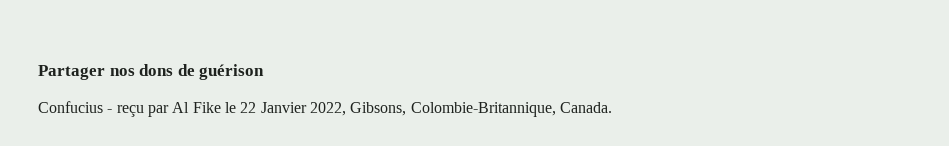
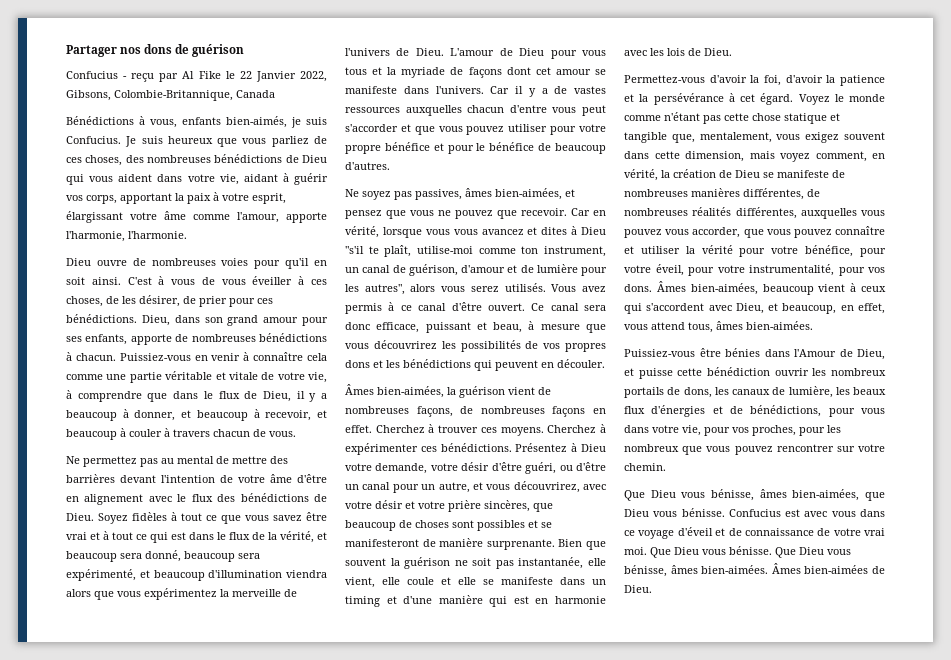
- Confucius - reçu par Al Fike le 22 Janvier 2022, Gibsons, Colombie-Britannique, Canada.
+ Confucius - reçu par Al Fike le 22 Janvier 2022, Gibsons, Colombie-Britannique, Canada
+ Bénédictions à vous, enfants bien-aimés, je suis Confucius. Je suis heureux que vous parliez de ces choses, des nombreuses bénédictions de Dieu qui vous aident dans votre vie, aidant à guérir vos corps, apportant la paix à votre esprit, élargissant votre âme comme l'amour, apporte l'harmonie, l'harmonie.
+ Dieu ouvre de nombreuses voies pour qu'il en soit ainsi. C'est à vous de vous éveiller à ces choses, de les désirer, de prier pour ces bénédictions. Dieu, dans son grand amour pour ses enfants, apporte de nombreuses bénédictions à chacun. Puissiez-vous en venir à connaître cela comme une partie véritable et vitale de votre vie, à comprendre que dans le flux de Dieu, il y a beaucoup à donner, et beaucoup à recevoir, et beaucoup à couler à travers chacun de vous.
+ Ne permettez pas au mental de mettre des barrières devant l'intention de votre âme d'être en alignement avec le flux des bénédictions de Dieu. Soyez fidèles à tout ce que vous savez être vrai et à tout ce qui est dans le flux de la vérité, et beaucoup sera donné, beaucoup sera expérimenté, et beaucoup d'illumination viendra alors que vous expérimentez la merveille de l'univers de Dieu. L'amour de Dieu pour vous tous et la myriade de façons dont cet amour se manifeste dans l'univers. Car il y a de vastes ressources auxquelles chacun d'entre vous peut s'accorder et que vous pouvez utiliser pour votre propre bénéfice et pour le bénéfice de beaucoup d'autres.
+ Ne soyez pas passives, âmes bien-aimées, et pensez que vous ne pouvez que recevoir. Car en vérité, lorsque vous vous avancez et dites à Dieu "s'il te plaît, utilise-moi comme ton instrument, un canal de guérison, d'amour et de lumière pour les autres", alors vous serez utilisés. Vous avez permis à ce canal d'être ouvert. Ce canal sera donc efficace, puissant et beau, à mesure que vous découvrirez les possibilités de vos propres dons et les bénédictions qui peuvent en découler.
+ Âmes bien-aimées, la guérison vient de nombreuses façons, de nombreuses façons en effet. Cherchez à trouver ces moyens. Cherchez à expérimenter ces bénédictions. Présentez à Dieu votre demande, votre désir d'être guéri, ou d'être un canal pour un autre, et vous découvrirez, avec votre désir et votre prière sincères, que beaucoup de choses sont possibles et se manifesteront de manière surprenante. Bien que souvent la guérison ne soit pas instantanée, elle vient, elle coule et elle se manifeste dans un timing et d'une manière qui est en harmonie avec les lois de Dieu.
+ Permettez-vous d'avoir la foi, d'avoir la patience et la persévérance à cet égard. Voyez le monde comme n'étant pas cette chose statique et tangible que, mentalement, vous exigez souvent dans cette dimension, mais voyez comment, en vérité, la création de Dieu se manifeste de nombreuses manières différentes, de nombreuses réalités différentes, auxquelles vous pouvez vous accorder, que vous pouvez connaître et utiliser la vérité pour votre bénéfice, pour votre éveil, pour votre instrumentalité, pour vos dons. Âmes bien-aimées, beaucoup vient à ceux qui s'accordent avec Dieu, et beaucoup, en effet, vous attend tous, âmes bien-aimées.
+ Puissiez-vous être bénies dans l'Amour de Dieu, et puisse cette bénédiction ouvrir les nombreux portails de dons, les canaux de lumière, les beaux flux d'énergies et de bénédictions, pour vous dans votre vie, pour vos proches, pour les nombreux que vous pouvez rencontrer sur votre chemin.
+ Que Dieu vous bénisse, âmes bien-aimées, que Dieu vous bénisse. Confucius est avec vous dans ce voyage d'éveil et de connaissance de votre vrai moi. Que Dieu vous bénisse. Que Dieu vous bénisse, âmes bien-aimées. Âmes bien-aimées de Dieu.

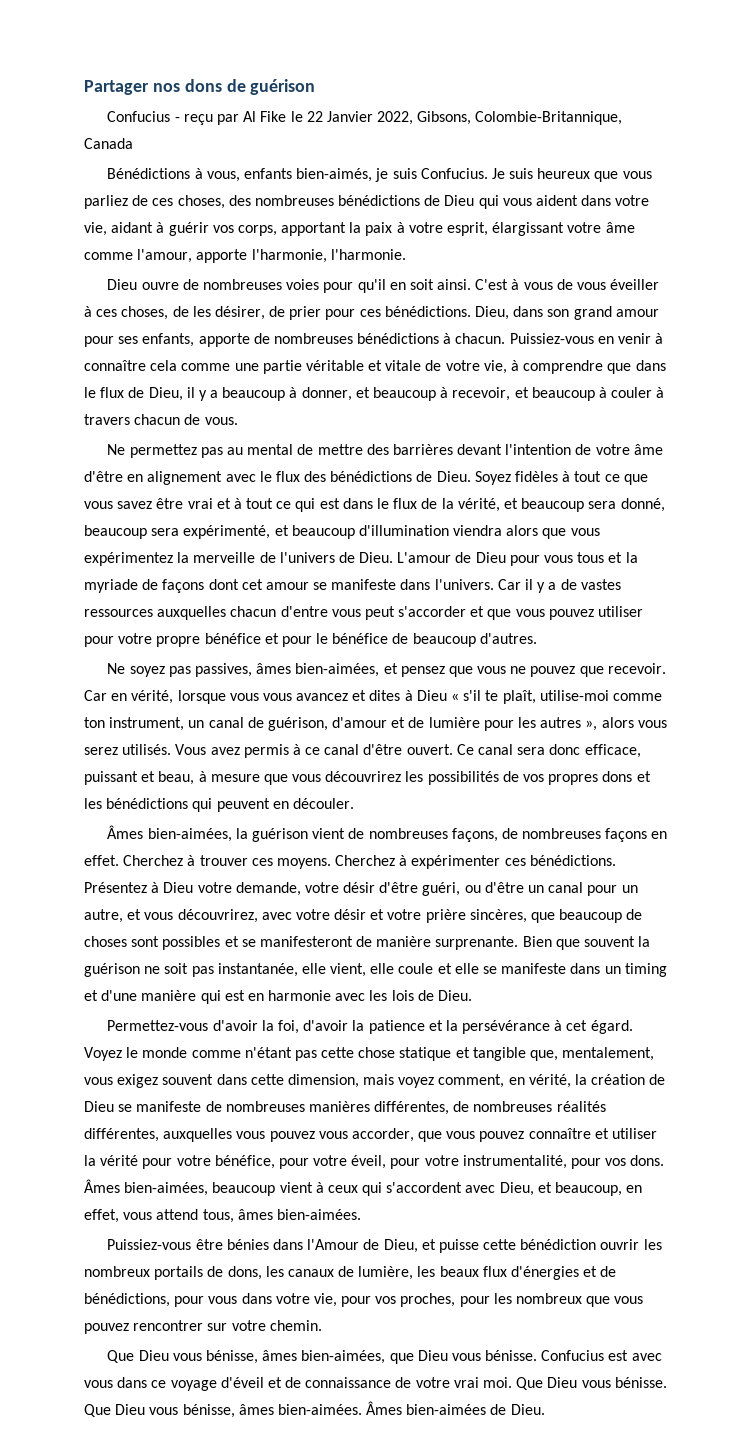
- Car en vérité, lorsque vous vous avancez et dites à Dieu "s'il te plaît, utilise-moi comme ton instrument, un canal de guérison, d'amour et de lumière pour les autres", alors vous serez utilisés.
+ Car en vérité, lorsque vous vous avancez et dites à Dieu « s'il te plaît, utilise-moi comme ton instrument, un canal de guérison, d'amour et de lumière pour les autres », alors vous serez utilisés.

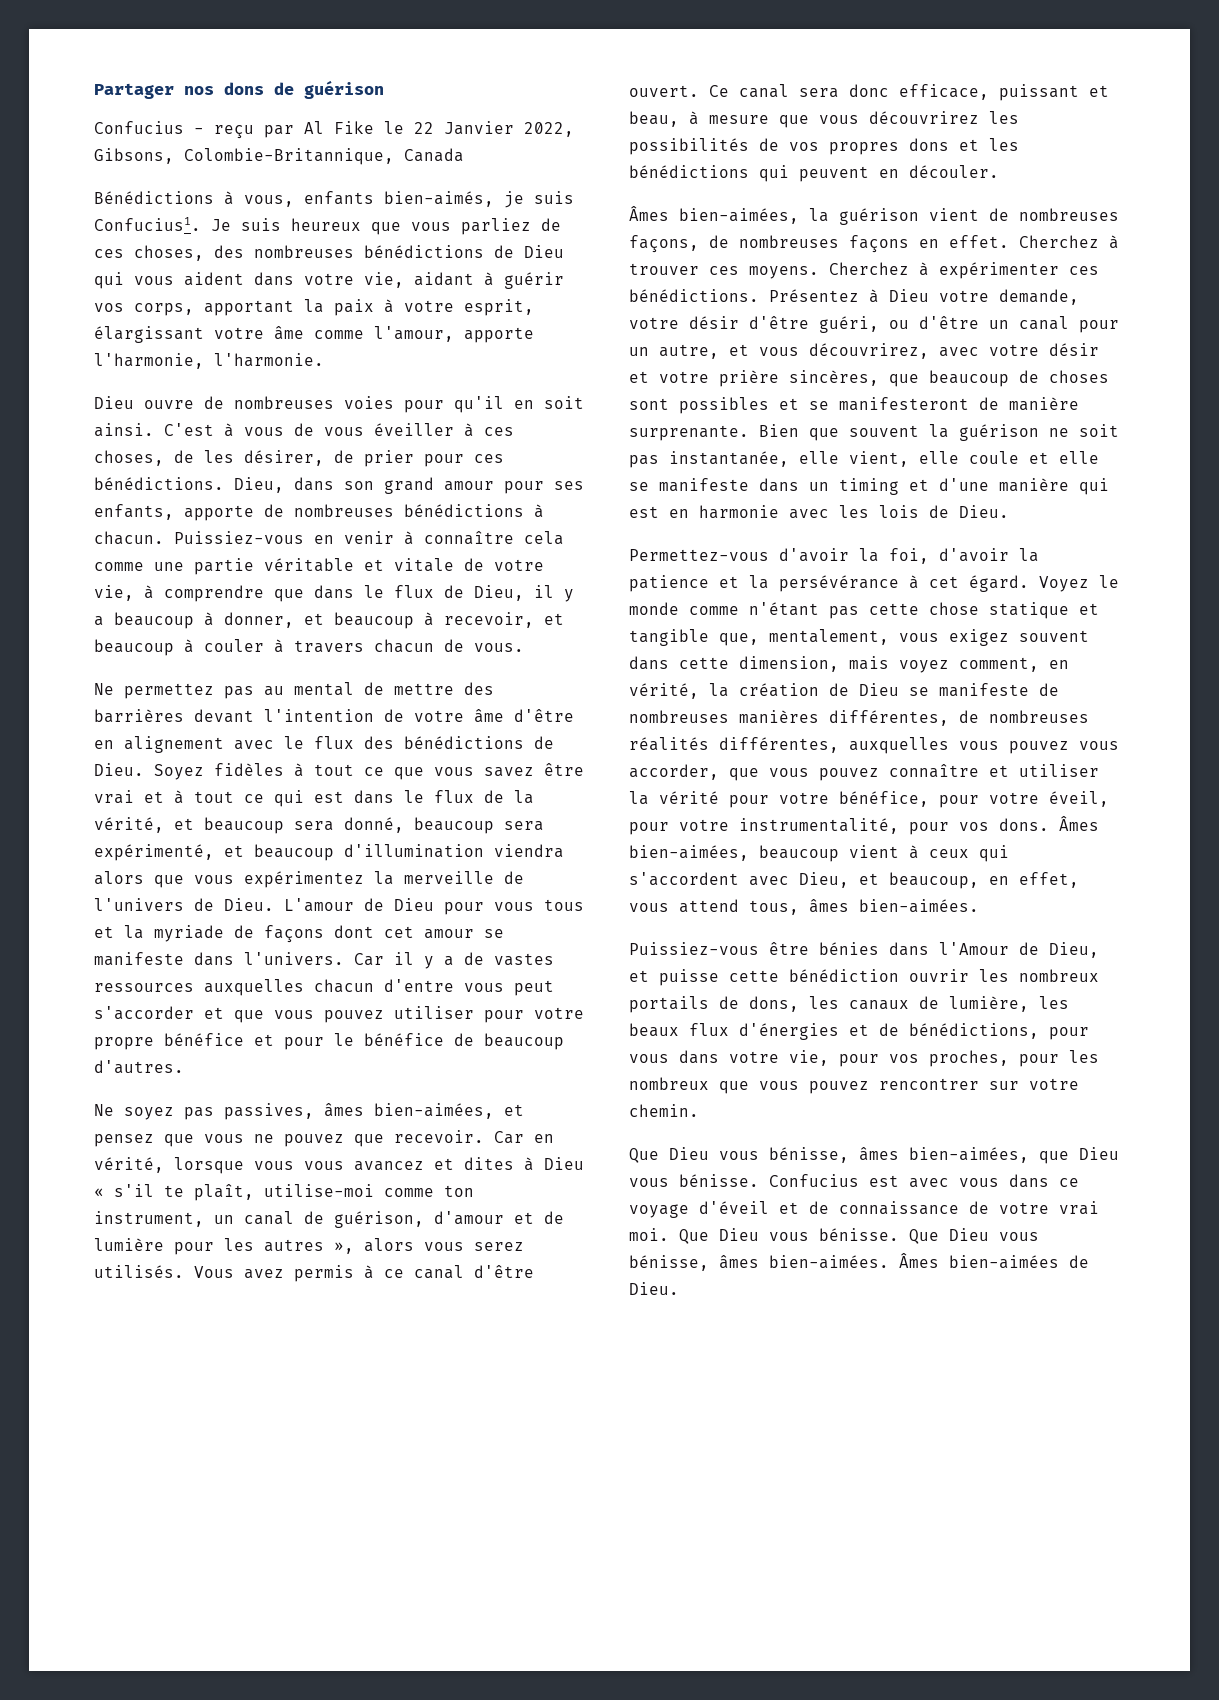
- Bénédictions à vous, enfants bien-aimés, je suis Confucius.
+ Bénédictions à vous, enfants bien-aimés, je suis Confucius1.

